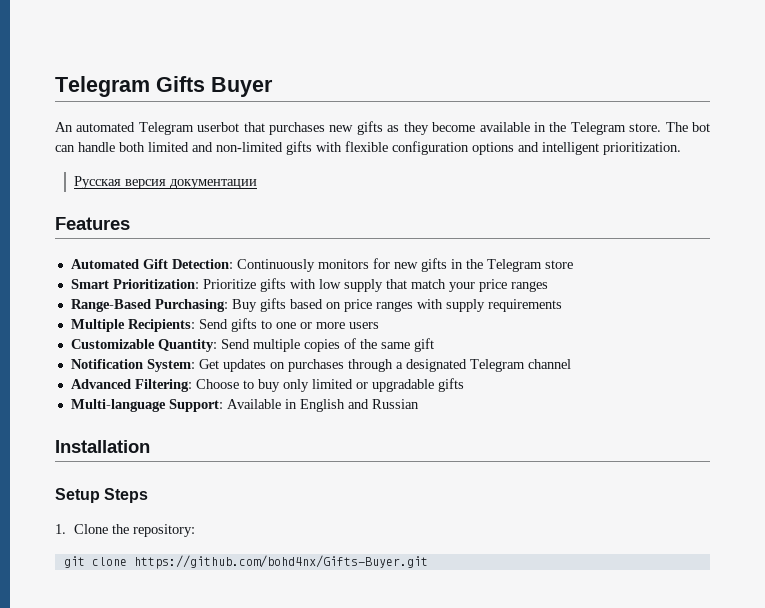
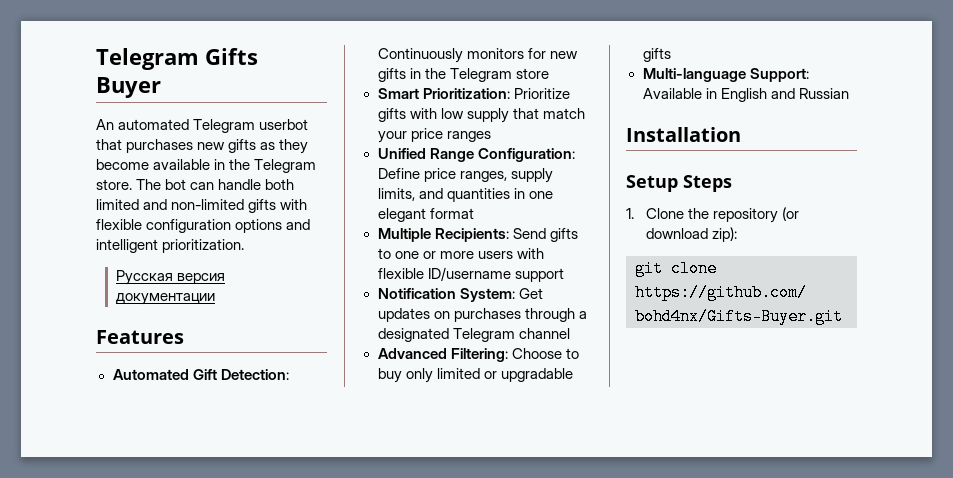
- Range-Based Purchasing: Buy gifts based on price ranges with supply requirements
+ Unified Range Configuration: Define price ranges, supply limits, and quantities in one elegant format
- Multiple Recipients: Send gifts to one or more users
- Customizable Quantity: Send multiple copies of the same gift
+ Multiple Recipients: Send gifts to one or more users with flexible ID/username support
- 1. Clone the repository:
+ 1. Clone the repository (or download zip):

